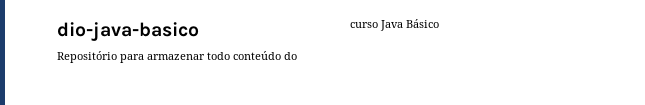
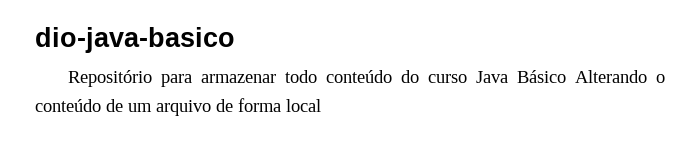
- Repositório para armazenar todo conteúdo do curso Java Básico
+ Repositório para armazenar todo conteúdo do curso Java Básico Alterando o conteúdo de um arquivo de forma local

